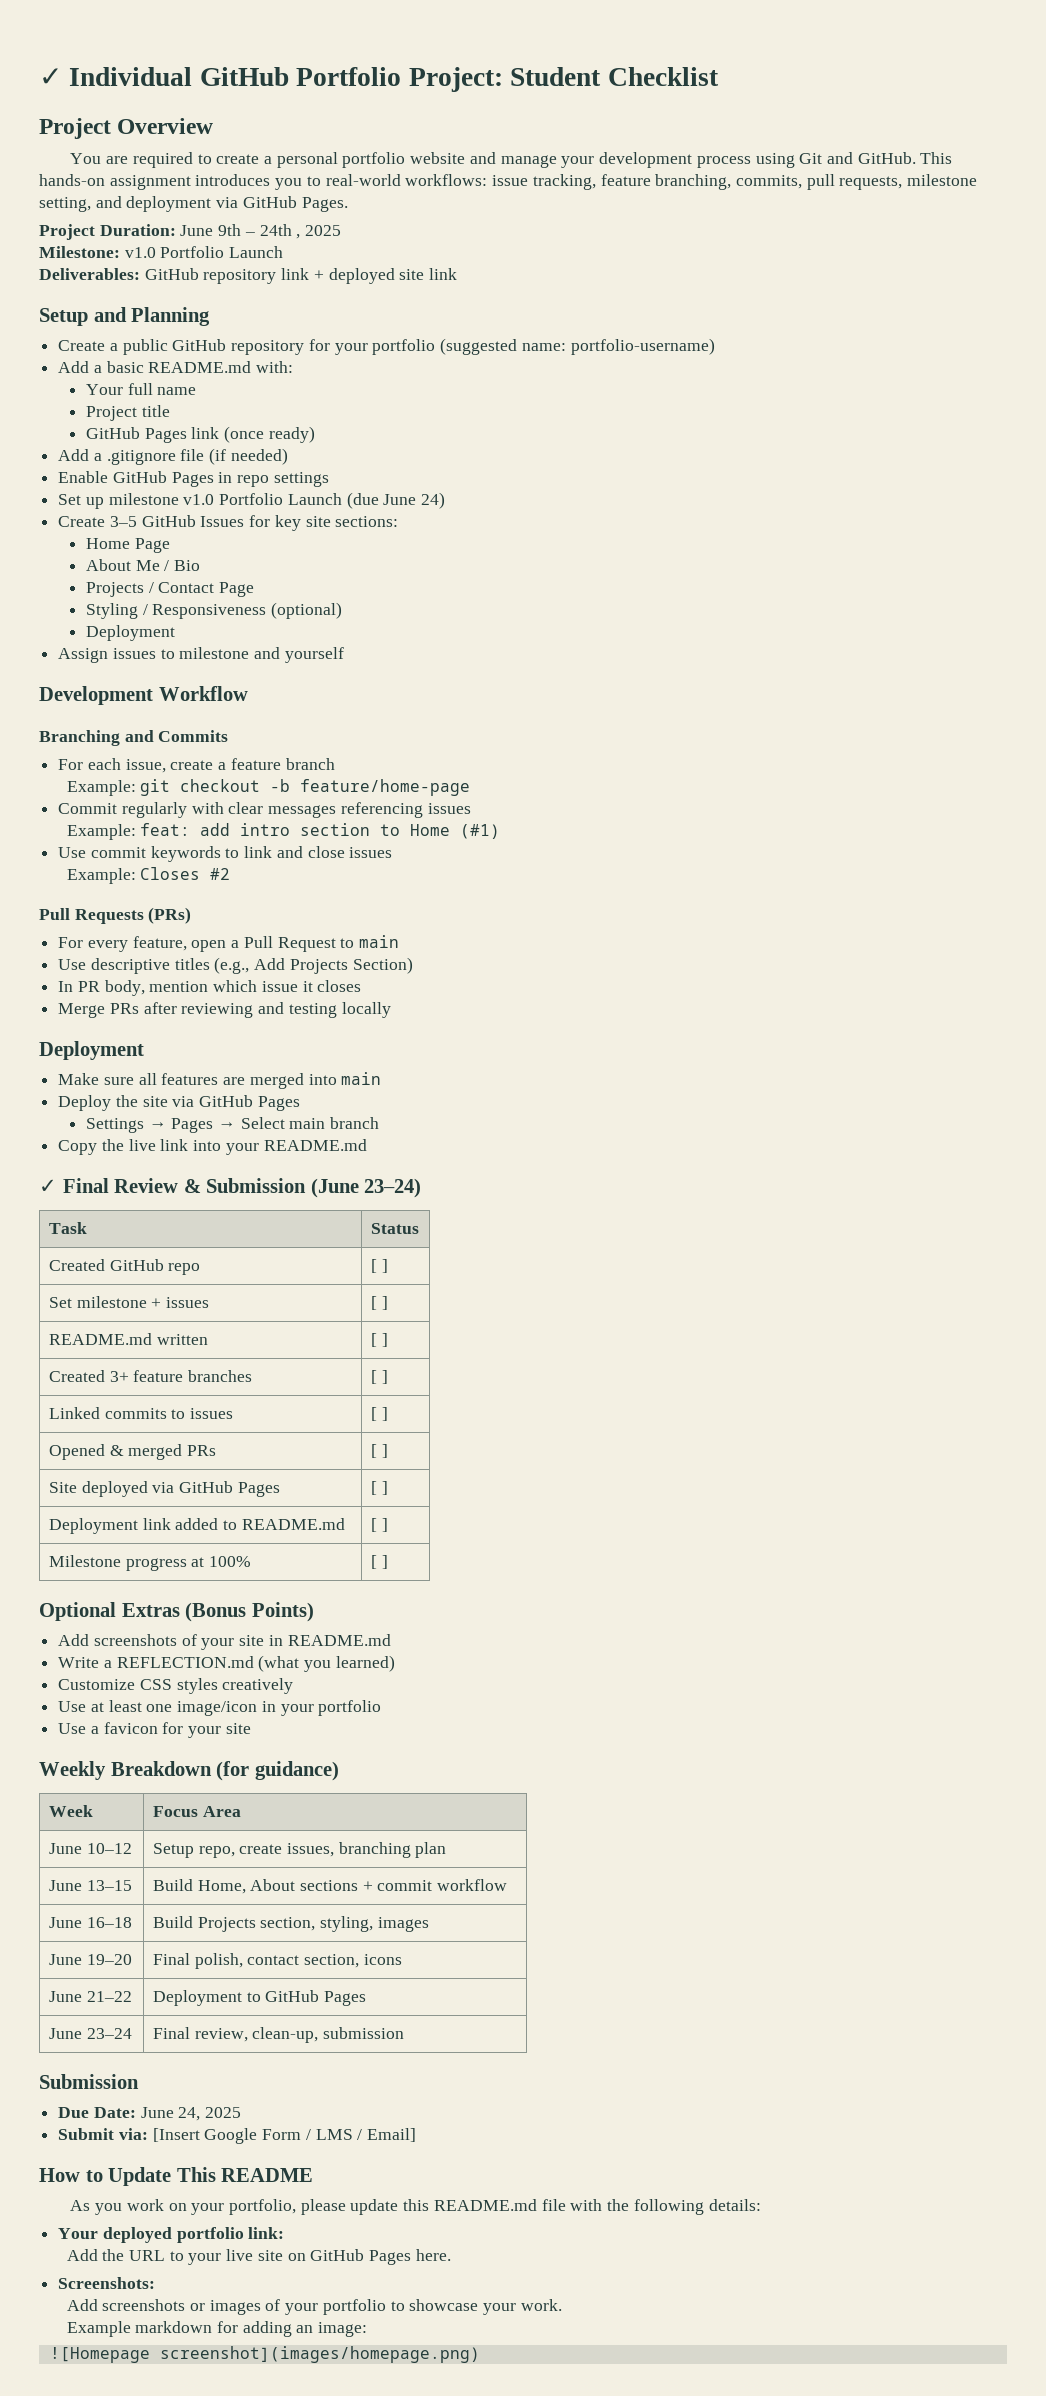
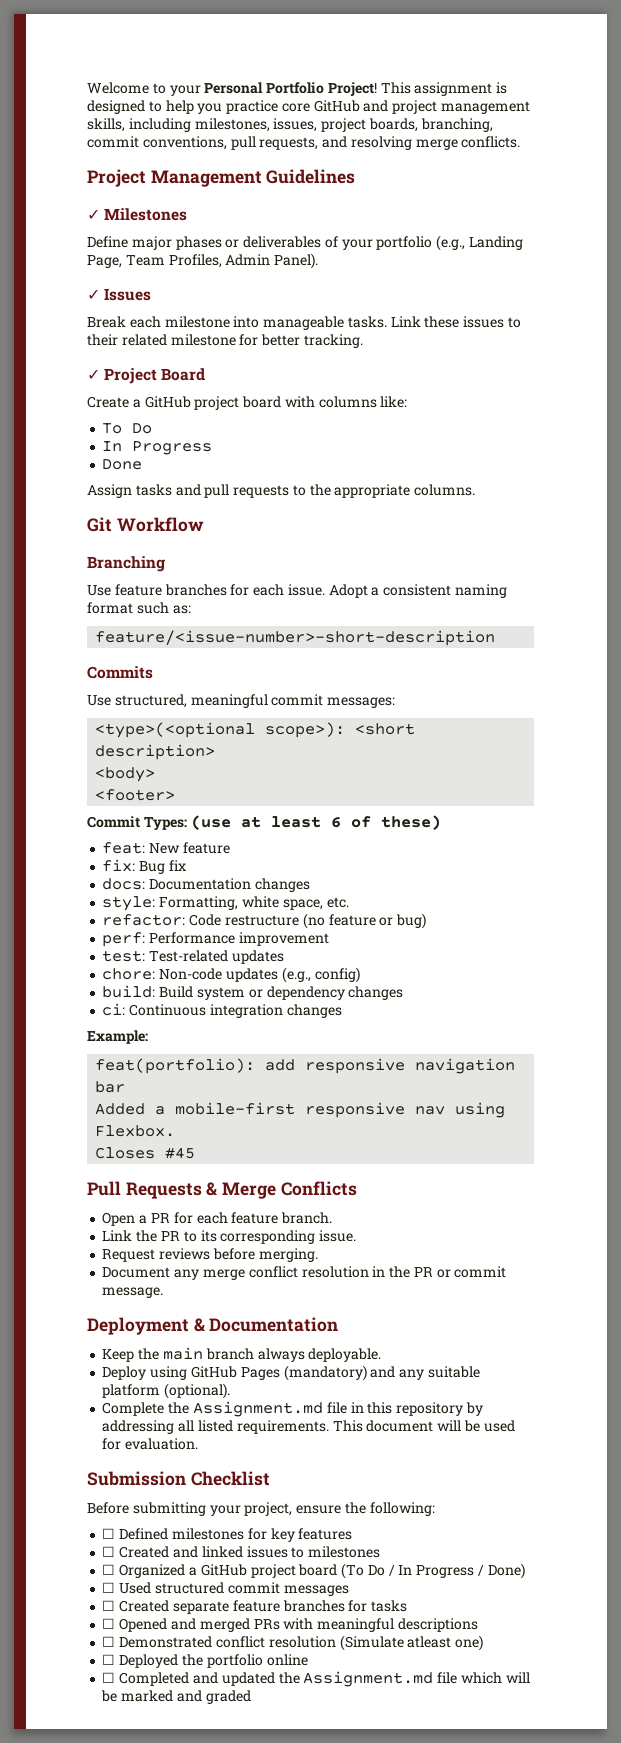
- ✓ Individual GitHub Portfolio Project: Student Checklist
- Project Overview
- You are required to create a personal portfolio website and manage your development process using Git and GitHub. This hands-on assignment introduces you to real-world workflows: issue tracking, feature branching, commits, pull requests, milestone setting, and deployment via GitHub Pages.
- Project Duration: June 9th – 24th , 2025
- Milestone: v1.0 Portfolio Launch
- Deliverables: GitHub repository link + deployed site link
- Setup and Planning
- Create a public GitHub repository for your portfolio (suggested name: portfolio-username)
- Add a basic README.md with:
- Your full name
- Project title
- GitHub Pages link (once ready)
- Add a .gitignore file (if needed)
- Enable GitHub Pages in repo settings
- Set up milestone v1.0 Portfolio Launch (due June 24)
- Create 3–5 GitHub Issues for key site sections:
- Home Page
- About Me / Bio
- Projects / Contact Page
- Styling / Responsiveness (optional)
- Deployment
- Assign issues to milestone and yourself
- Development Workflow
- Branching and Commits
- For each issue, create a feature branch
- Example: git checkout -b feature/home-page
- Commit regularly with clear messages referencing issues
- Example: feat: add intro section to Home (#1)
- Use commit keywords to link and close issues
- Example: Closes #2
- Pull Requests (PRs)
- For every feature, open a Pull Request to main
- Use descriptive titles (e.g., Add Projects Section)
- In PR body, mention which issue it closes
- Merge PRs after reviewing and testing locally
- Deployment
- Make sure all features are merged into main
- Deploy the site via GitHub Pages
- Settings → Pages → Select main branch
- Copy the live link into your README.md
- ✓ Final Review & Submission (June 23–24)
- Task | Status
- Created GitHub repo | [ ]
- Set milestone + issues | [ ]
- README.md written | [ ]
- Created 3+ feature branches | [ ]
- Linked commits to issues | [ ]
- Opened & merged PRs | [ ]
- Site deployed via GitHub Pages | [ ]
- Deployment link added to README.md | [ ]
- Milestone progress at 100% | [ ]
- Optional Extras (Bonus Points)
- Add screenshots of your site in README.md
- Write a REFLECTION.md (what you learned)
- Customize CSS styles creatively
- Use at least one image/icon in your portfolio
- Use a favicon for your site
- Weekly Breakdown (for guidance)
- Week | Focus Area
- June 10–12 | Setup repo, create issues, branching plan
- June 13–15 | Build Home, About sections + commit workflow
- June 16–18 | Build Projects section, styling, images
- June 19–20 | Final polish, contact section, icons
- June 21–22 | Deployment to GitHub Pages
- June 23–24 | Final review, clean-up, submission
- Submission
- Due Date: June 24, 2025
- Submit via: [Insert Google Form / LMS / Email]
- How to Update This README
- As you work on your portfolio, please update this README.md file with the following details:
- Your deployed portfolio link:
- Add the URL to your live site on GitHub Pages here.
- Screenshots:
- Add screenshots or images of your portfolio to showcase your work.
- Example markdown for adding an image:
- ![Homepage screenshot](images/homepage.png)
+ Welcome to your Personal Portfolio Project! This assignment is designed to help you practice core GitHub and project management skills, including milestones, issues, project boards, branching, commit conventions, pull requests, and resolving merge conflicts.
+ Project Management Guidelines
+ ✓ Milestones
+ Define major phases or deliverables of your portfolio (e.g., Landing Page, Team Profiles, Admin Panel).
+ ✓ Issues
+ Break each milestone into manageable tasks. Link these issues to their related milestone for better tracking.
+ ✓ Project Board
+ Create a GitHub project board with columns like:
+ To Do
+ In Progress
+ Done
+ Assign tasks and pull requests to the appropriate columns.
+ Git Workflow
+ Branching
+ Use feature branches for each issue. Adopt a consistent naming format such as:
+ feature/<issue-number>-short-description
+ Commits
+ Use structured, meaningful commit messages:
+ <type>(<optional scope>): <short description>
+ <body>
+ <footer>
+ Commit Types: (use at least 6 of these)
+ feat: New feature
+ fix: Bug fix
+ docs: Documentation changes
+ style: Formatting, white space, etc.
+ refactor: Code restructure (no feature or bug)
+ perf: Performance improvement
+ test: Test-related updates
+ chore: Non-code updates (e.g., config)
+ build: Build system or dependency changes
+ ci: Continuous integration changes
+ Example:
+ feat(portfolio): add responsive navigation bar
+ Added a mobile-first responsive nav using Flexbox.
+ Closes #45
+ Pull Requests & Merge Conflicts
+ Open a PR for each feature branch.
+ Link the PR to its corresponding issue.
+ Request reviews before merging.
+ Document any merge conflict resolution in the PR or commit message.
+ Deployment & Documentation
+ Keep the main branch always deployable.
+ Deploy using GitHub Pages (mandatory) and any suitable platform (optional).
+ Complete the Assignment.md file in this repository by addressing all listed requirements. This document will be used for evaluation.
+ Submission Checklist
+ Before submitting your project, ensure the following:
+ ☐ Defined milestones for key features
+ ☐ Created and linked issues to milestones
+ ☐ Organized a GitHub project board (To Do / In Progress / Done)
+ ☐ Used structured commit messages
+ ☐ Created separate feature branches for tasks
+ ☐ Opened and merged PRs with meaningful descriptions
+ ☐ Demonstrated conflict resolution (Simulate atleast one)
+ ☐ Deployed the portfolio online
+ ☐ Completed and updated the Assignment.md file which will be marked and graded

